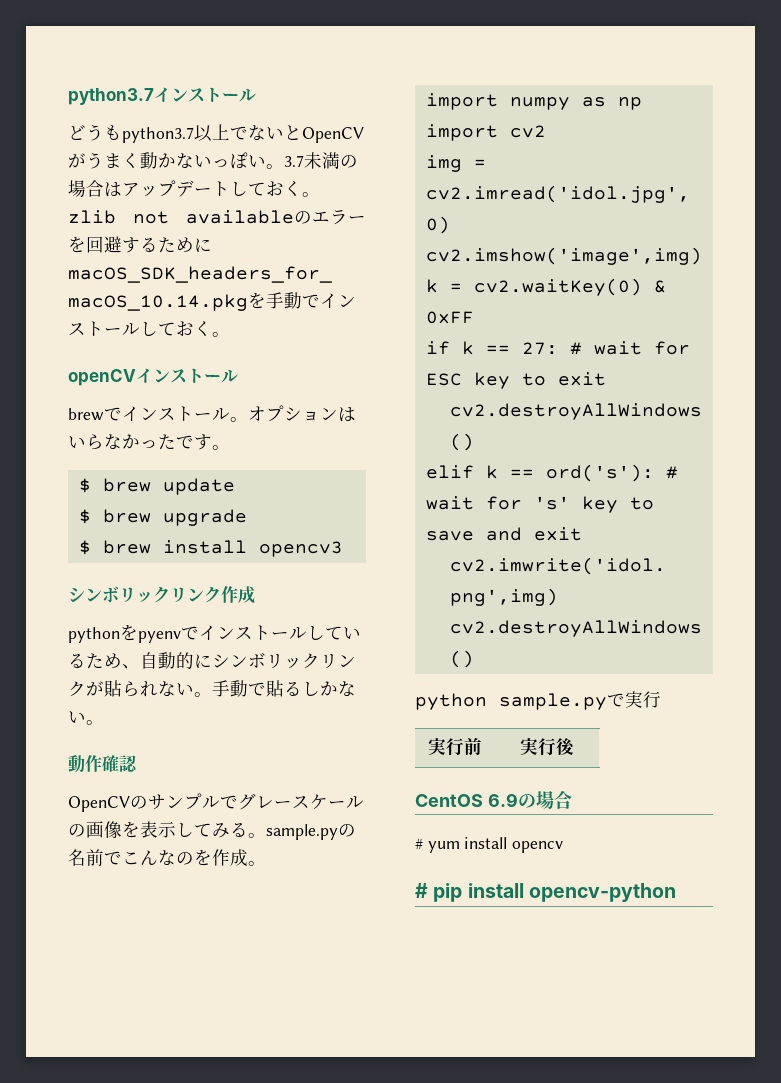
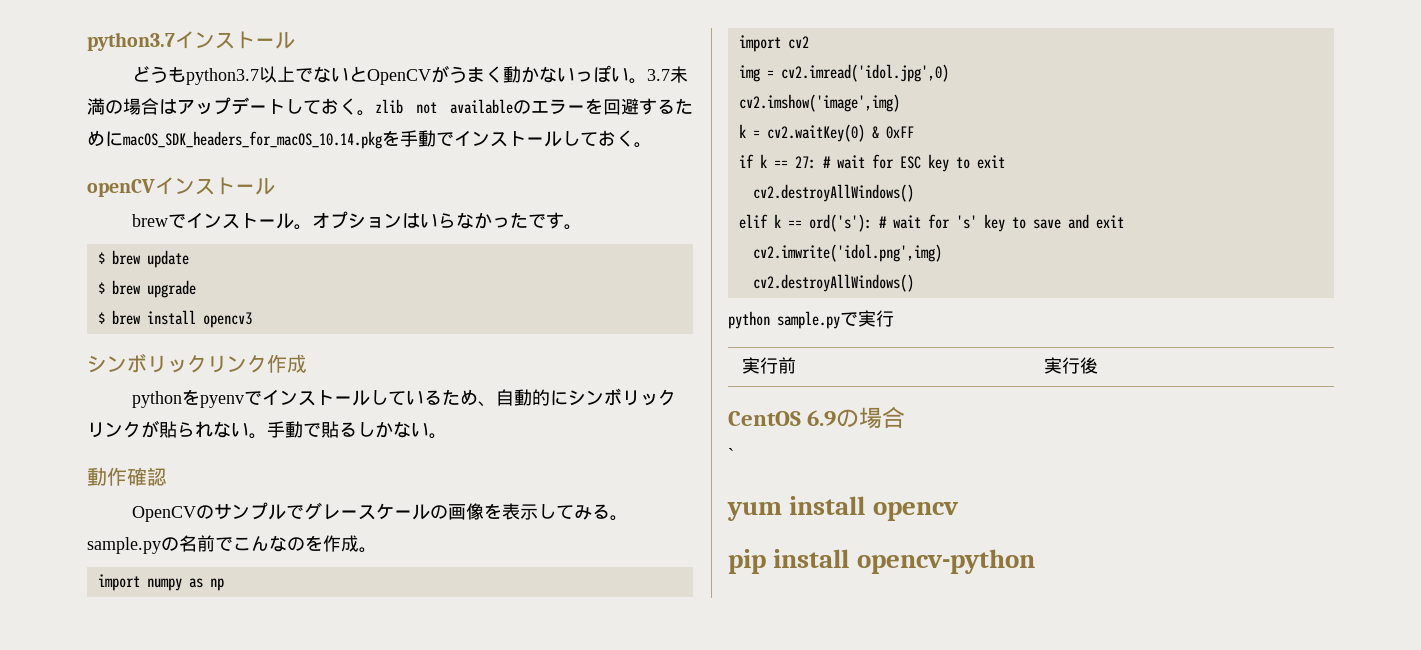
- # yum install opencv
+ `
+ yum install opencv
- # pip install opencv-python
+ pip install opencv-python

